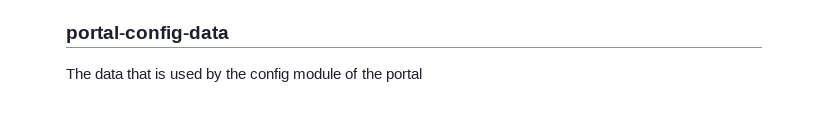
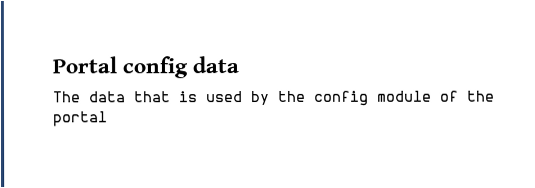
- portal-config-data
+ Portal config data

